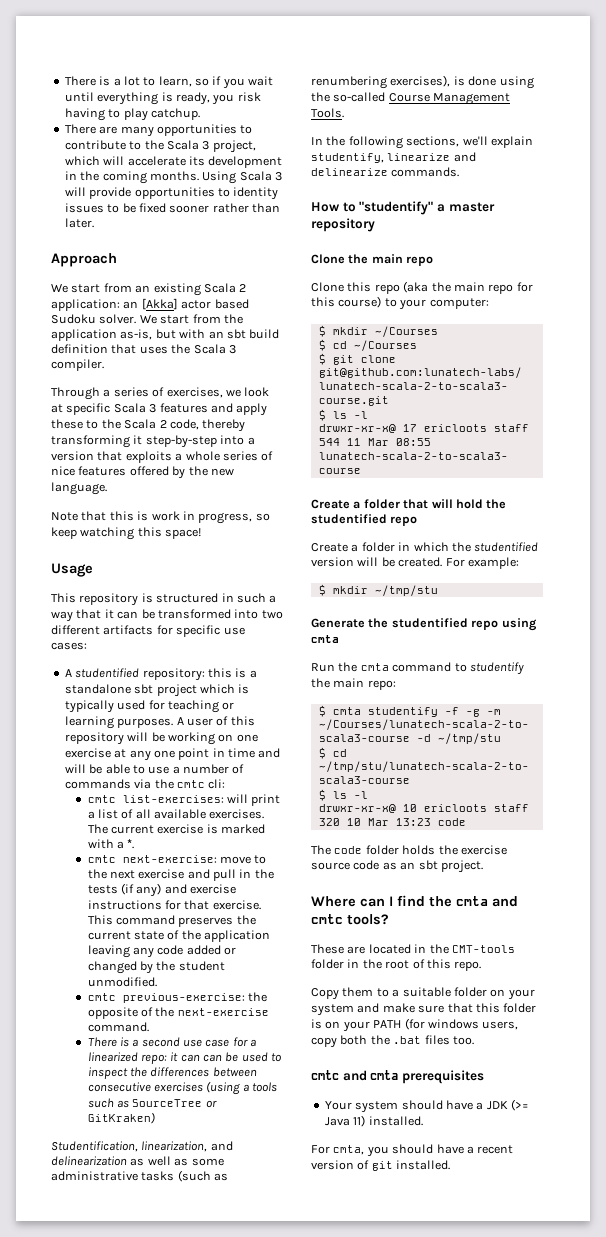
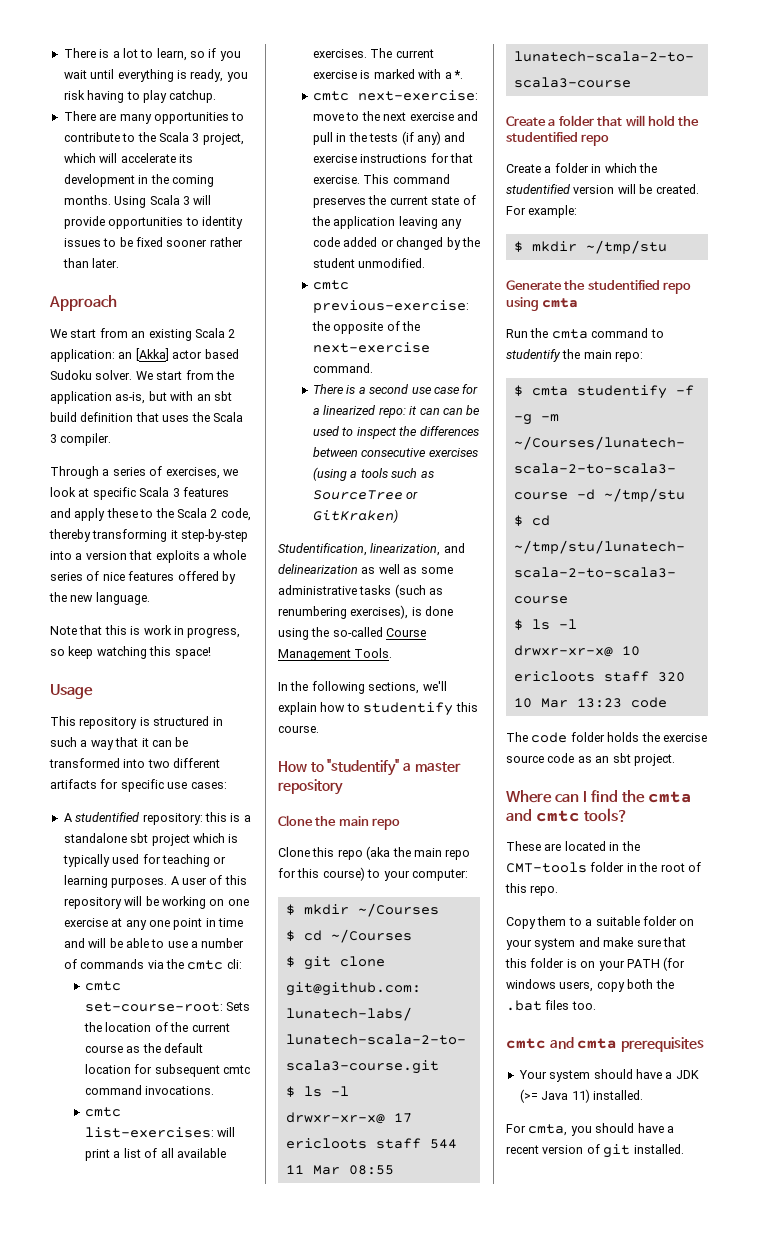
+ cmtc set-course-root: Sets the location of the current course as the default location for subsequent cmtc command invocations.
- In the following sections, we'll explain studentify, linearize and delinearize commands.
+ In the following sections, we'll explain how to studentify this course.

